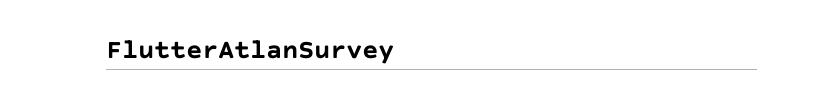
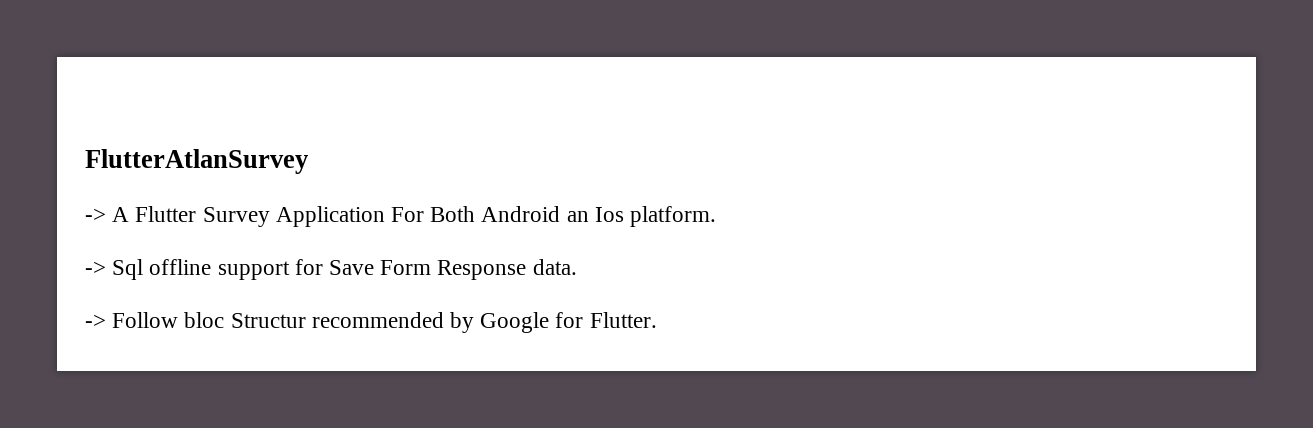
+ -> A Flutter Survey Application For Both Android an Ios platform.
+ -> Sql offline support for Save Form Response data.
+ -> Follow bloc Structur recommended by Google for Flutter.

